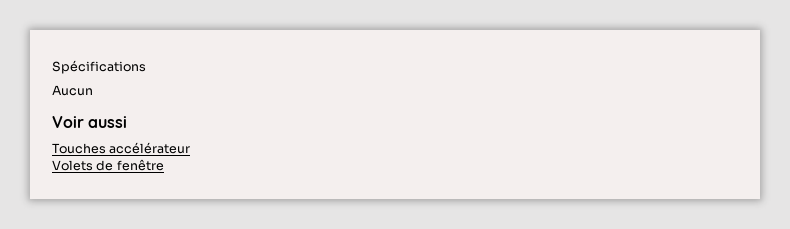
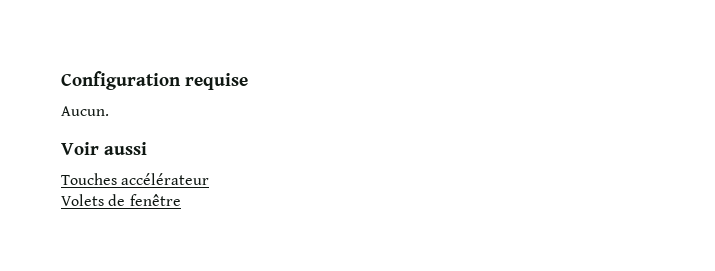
- Spécifications
- Aucun
+ Configuration requise
+ Aucun.

